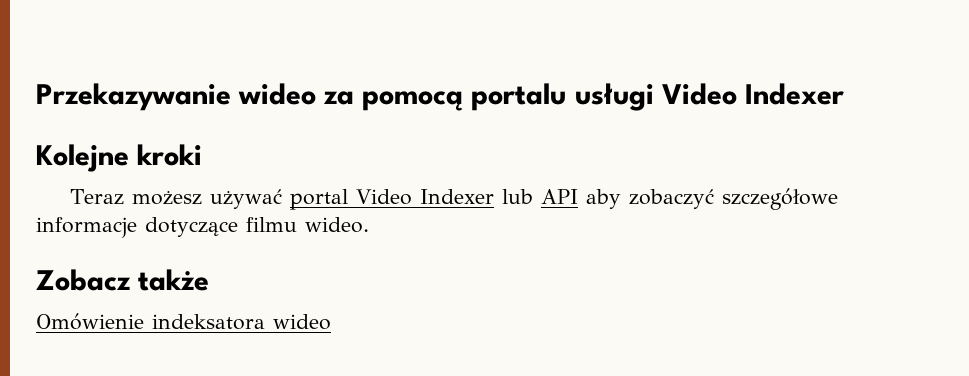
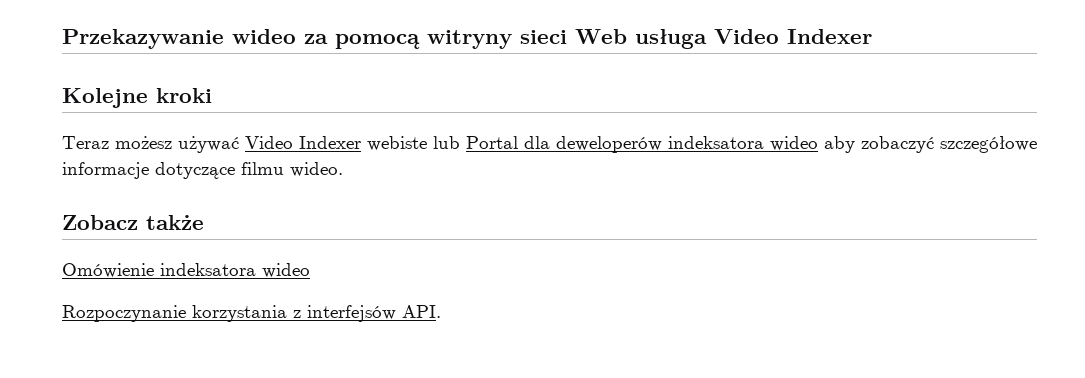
- Przekazywanie wideo za pomocą portalu usługi Video Indexer
+ Przekazywanie wideo za pomocą witryny sieci Web usługa Video Indexer
- Teraz możesz używać portal Video Indexer lub API aby zobaczyć szczegółowe informacje dotyczące filmu wideo.
+ Teraz możesz używać Video Indexer webiste lub Portal dla deweloperów indeksatora wideo aby zobaczyć szczegółowe informacje dotyczące filmu wideo.
+ Rozpoczynanie korzystania z interfejsów API.

